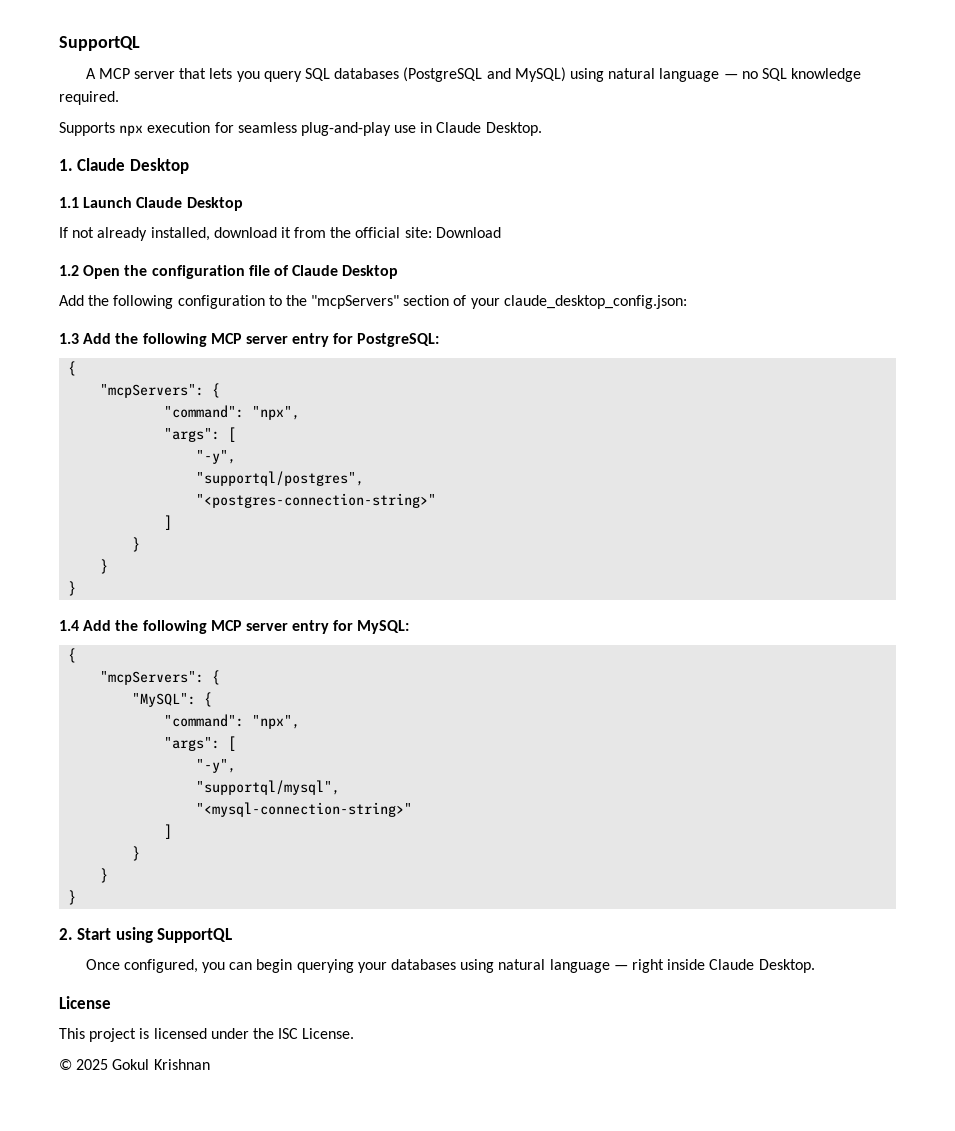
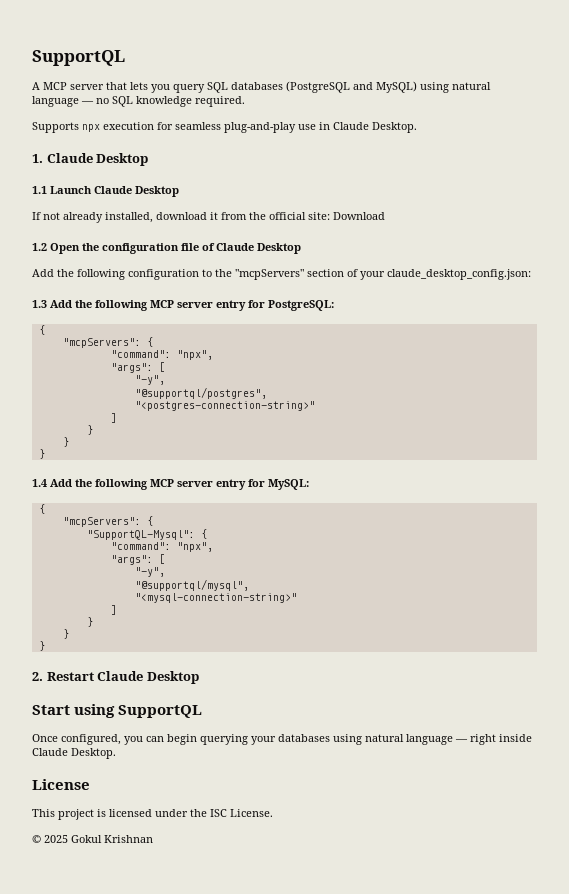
- "supportql/postgres",
+ "@supportql/postgres",
- "MySQL": {
+ "SupportQL-Mysql": {
  "command": "npx",
  "args": [
  "-y",
- "supportql/mysql",
+ "@supportql/mysql",
- 2. Start using SupportQL
+ 2. Restart Claude Desktop
+ Start using SupportQL

